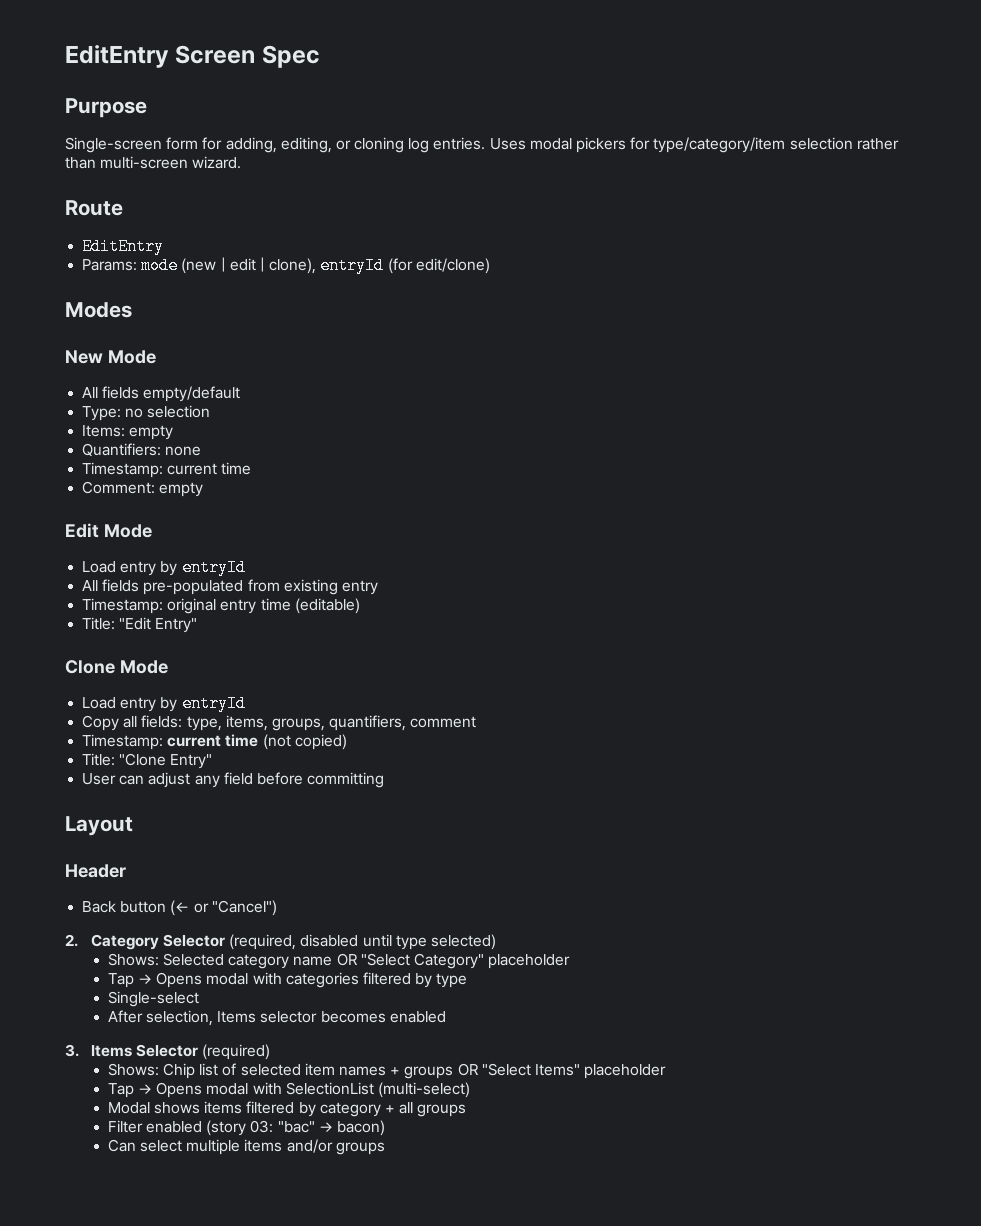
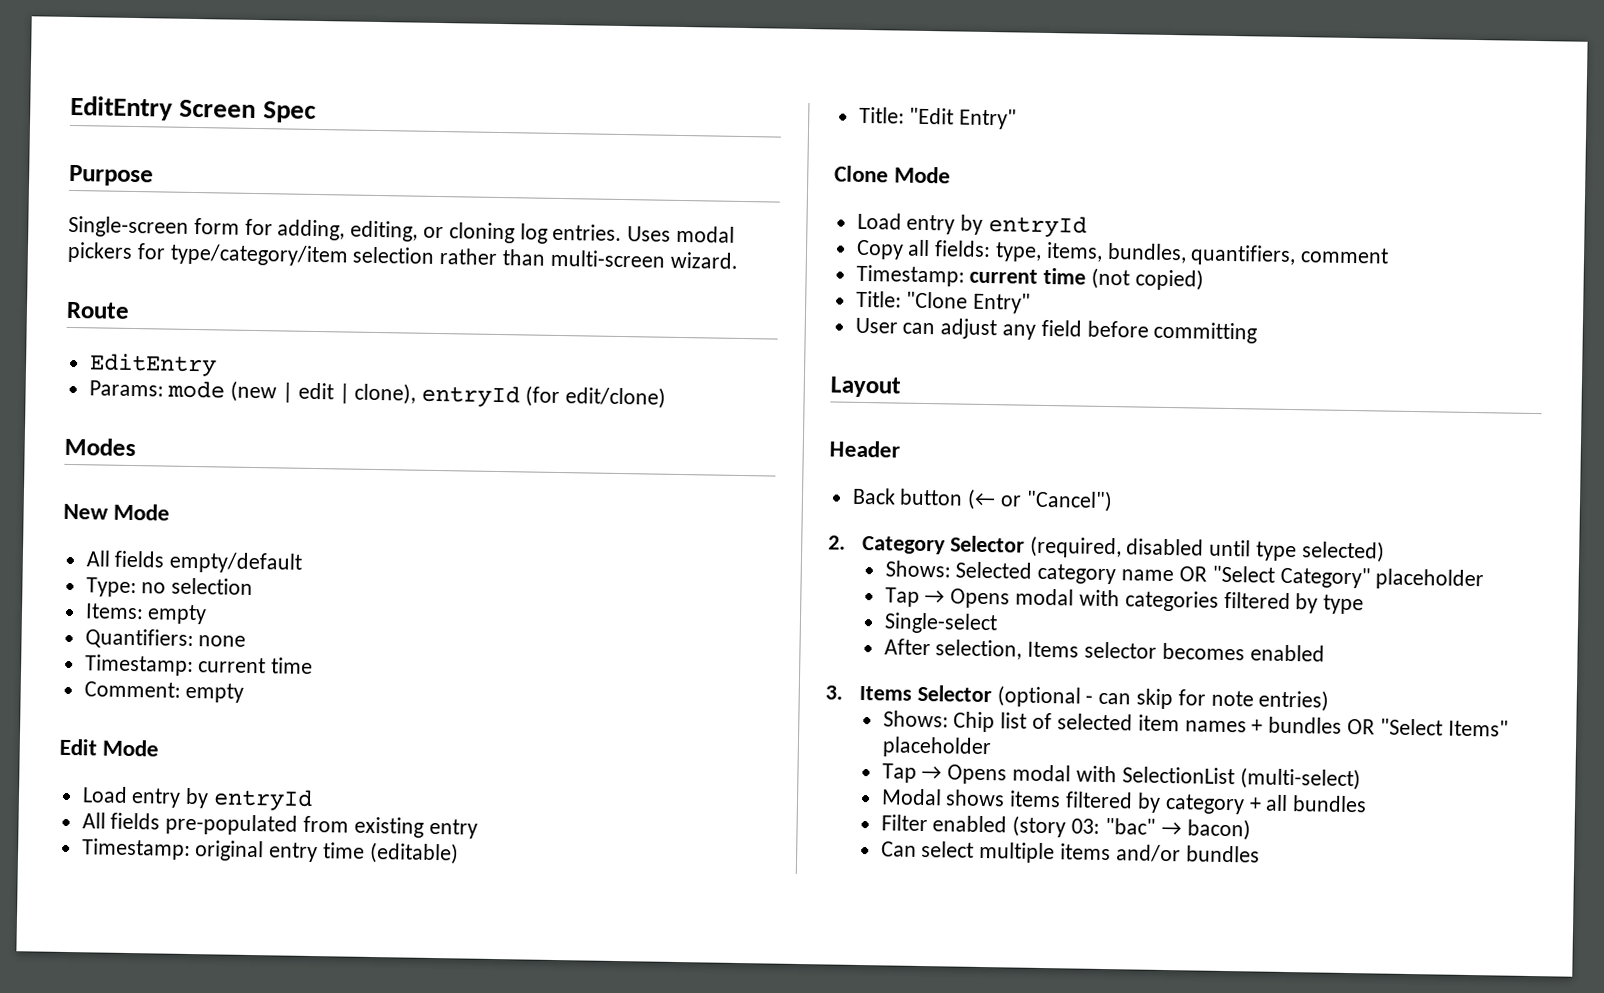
- Copy all fields: type, items, groups, quantifiers, comment
+ Copy all fields: type, items, bundles, quantifiers, comment
- 3. Items Selector (required)
+ 3. Items Selector (optional - can skip for note entries)
- Shows: Chip list of selected item names + groups OR "Select Items" placeholder
+ Shows: Chip list of selected item names + bundles OR "Select Items" placeholder
- Modal shows items filtered by category + all groups
+ Modal shows items filtered by category + all bundles
- Can select multiple items and/or groups
+ Can select multiple items and/or bundles

